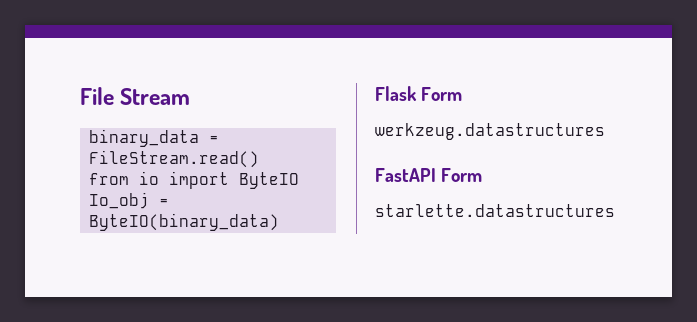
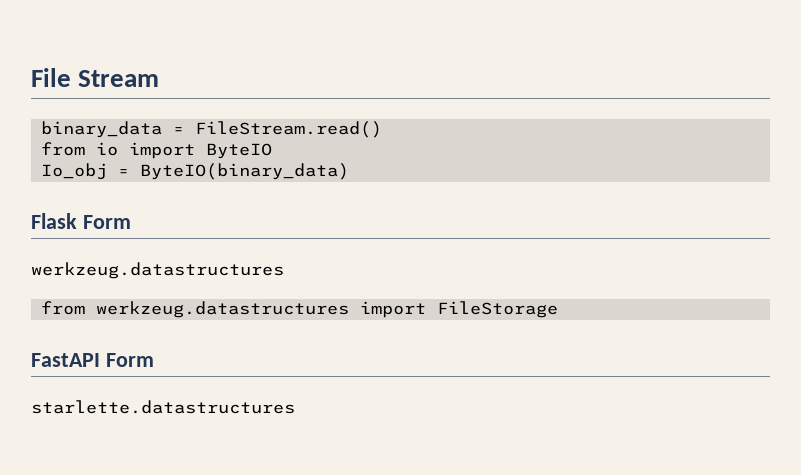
+ from werkzeug.datastructures import FileStorage

